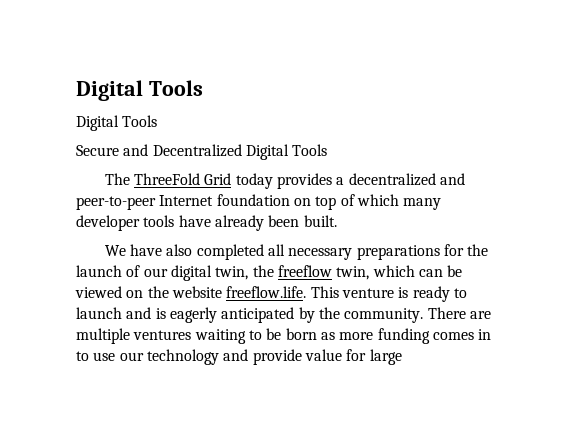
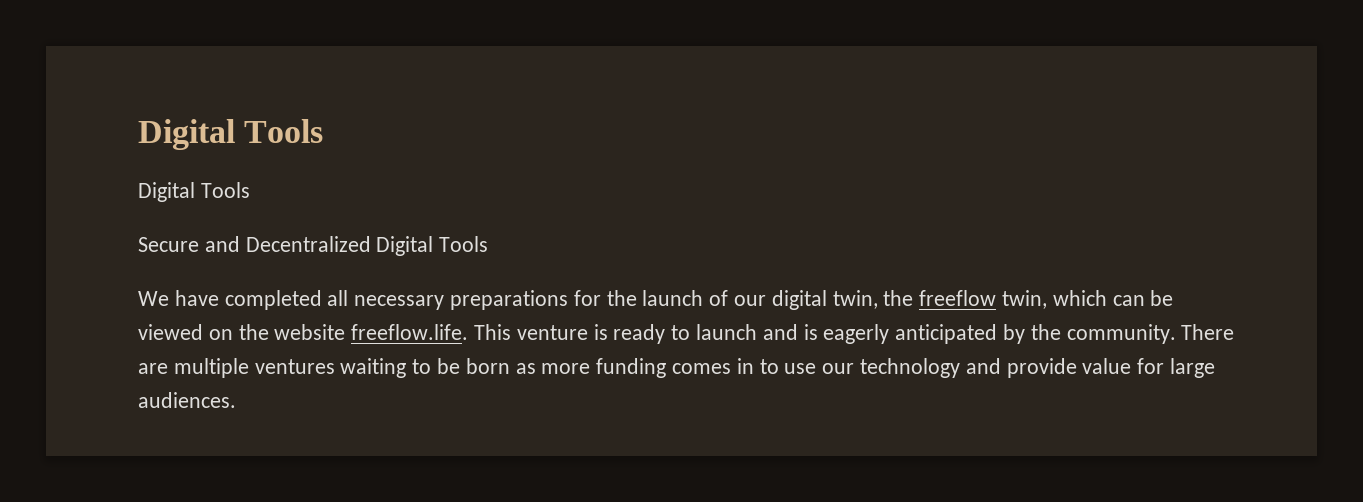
- The ThreeFold Grid today provides a decentralized and peer-to-peer Internet foundation on top of which many developer tools have already been built.
- We have also completed all necessary preparations for the launch of our digital twin, the freeflow twin, which can be viewed on the website freeflow.life. This venture is ready to launch and is eagerly anticipated by the community.
+ We have completed all necessary preparations for the launch of our digital twin, the freeflow twin, which can be viewed on the website freeflow.life. This venture is ready to launch and is eagerly anticipated by the community.
- There are multiple ventures waiting to be born as more funding comes in to use our technology and provide value for large
+ There are multiple ventures waiting to be born as more funding comes in to use our technology and provide value for large audiences.

